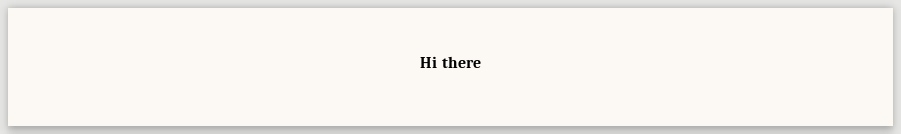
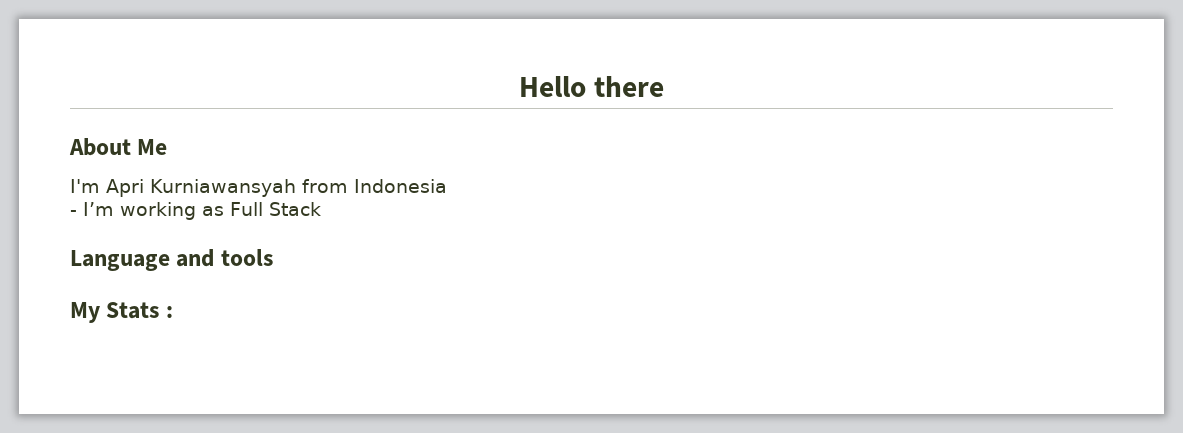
- Hi there
+ Hello there
+ About Me
+ I'm Apri Kurniawansyah from Indonesia
+ - I’m working as Full Stack
+ Language and tools
+ My Stats :

